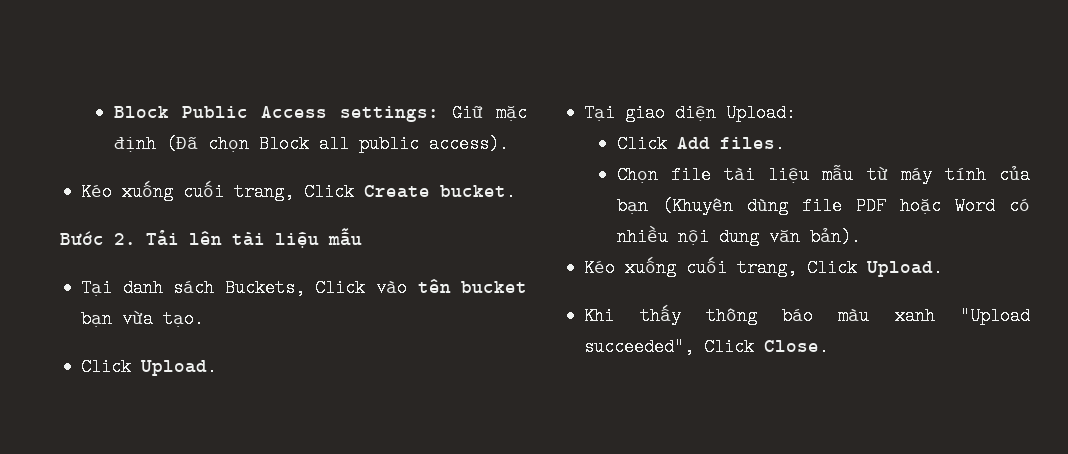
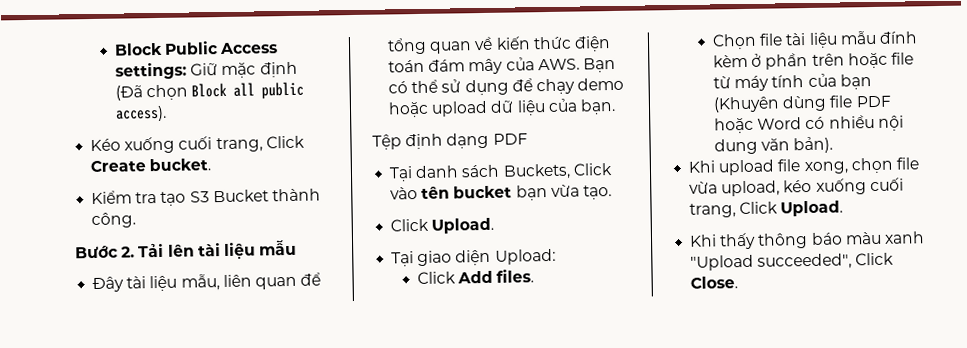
+ Kiểm tra tạo S3 Bucket thành công.
+ Đây tài liệu mẫu, liên quan để tổng quan về kiến thức điện toán đám mây của AWS. Bạn có thể sử dụng để chạy demo hoặc upload dữ liệu của bạn.
+ Tệp định dạng PDF
- Chọn file tài liệu mẫu từ máy tính của bạn (Khuyên dùng file PDF hoặc Word có nhiều nội dung văn bản).
+ Chọn file tài liệu mẫu đính kèm ở phần trên hoặc file từ máy tính của bạn (Khuyên dùng file PDF hoặc Word có nhiều nội dung văn bản).
- Kéo xuống cuối trang, Click Upload.
+ Khi upload file xong, chọn file vừa upload, kéo xuống cuối trang, Click Upload.

